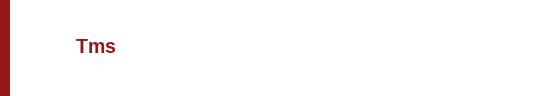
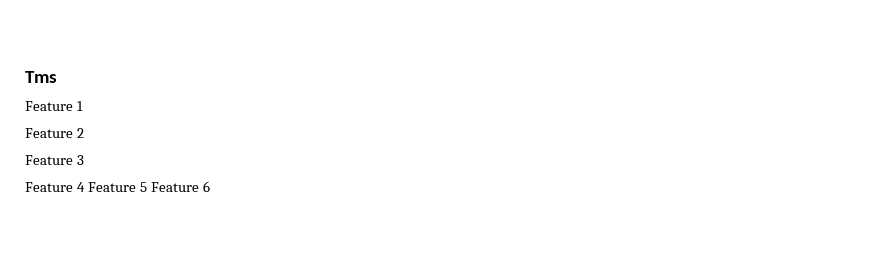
+ Feature 1
+ Feature 2
+ Feature 3
+ Feature 4 Feature 5 Feature 6

